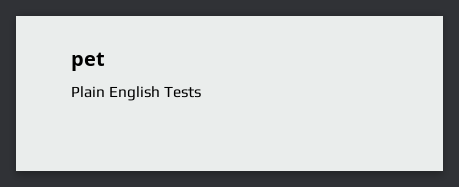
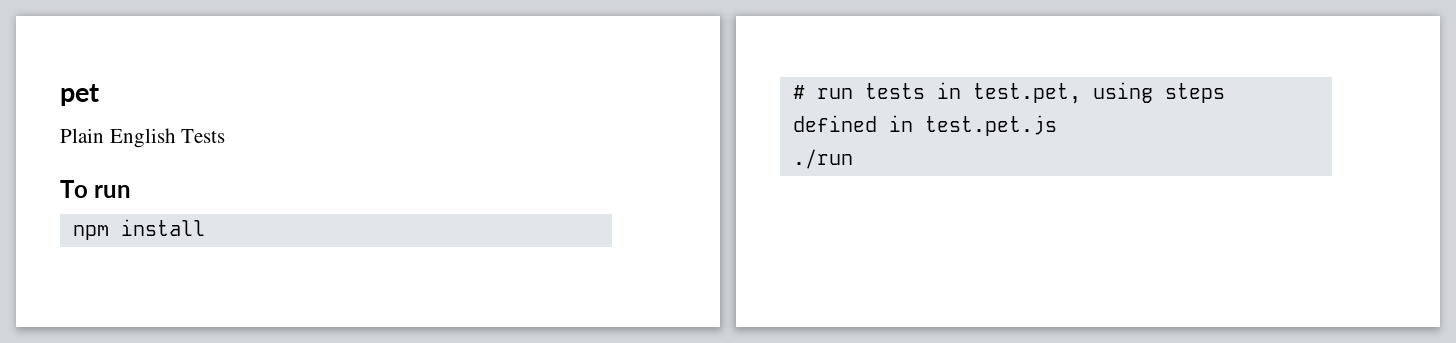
+ To run
+ npm install
+ # run tests in test.pet, using steps defined in test.pet.js
+ ./run

